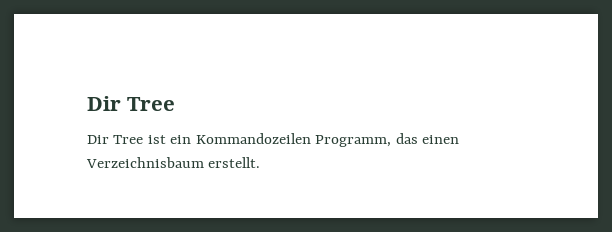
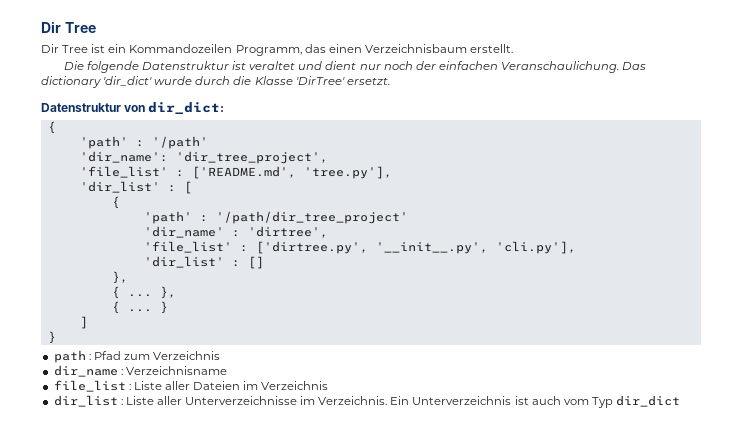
+ Die folgende Datenstruktur ist veraltet und dient nur noch der einfachen Veranschaulichung. Das dictionary 'dir_dict' wurde durch die Klasse 'DirTree' ersetzt.
+ Datenstruktur von dir_dict:
+ {
+ 'path' : '/path'
+ 'dir_name': 'dir_tree_project',
+ 'file_list' : ['README.md', 'tree.py'],
+ 'dir_list' : [
+ {
+ 'path' : '/path/dir_tree_project'
+ 'dir_name' : 'dirtree',
+ 'file_list' : ['dirtree.py', '__init__.py', 'cli.py'],
+ 'dir_list' : []
+ },
+ { ... },
+ { ... }
+ ]
+ }
+ path : Pfad zum Verzeichnis
+ dir_name : Verzeichnisname
+ file_list : Liste aller Dateien im Verzeichnis
+ dir_list : Liste aller Unterverzeichnisse im Verzeichnis. Ein Unterverzeichnis ist auch vom Typ dir_dict

